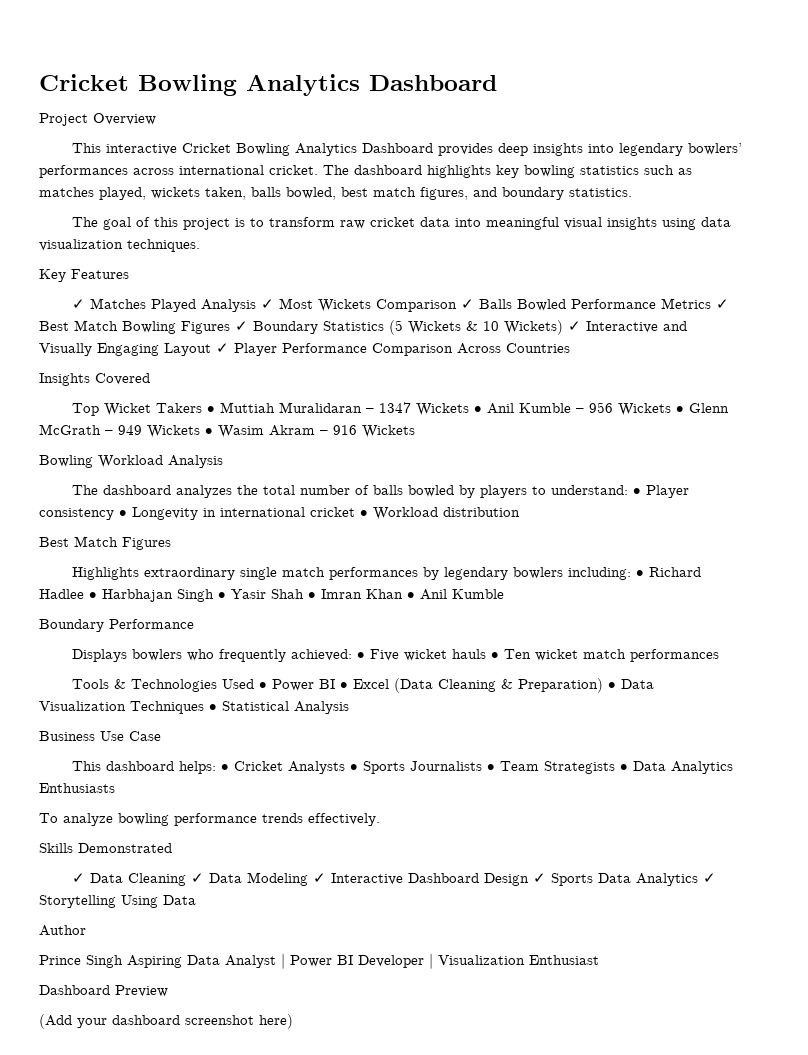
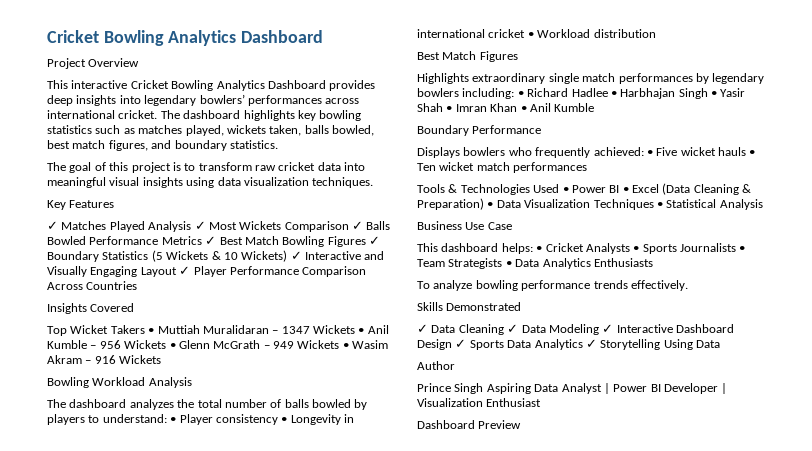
- (Add your dashboard screenshot here)

